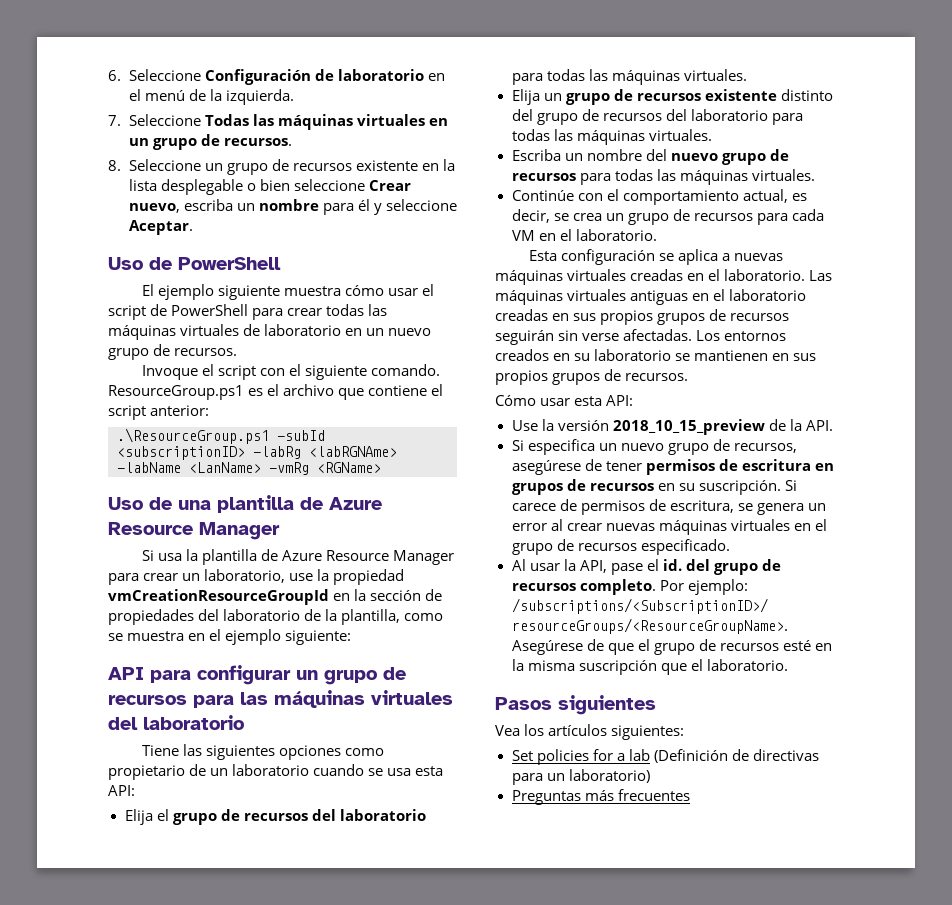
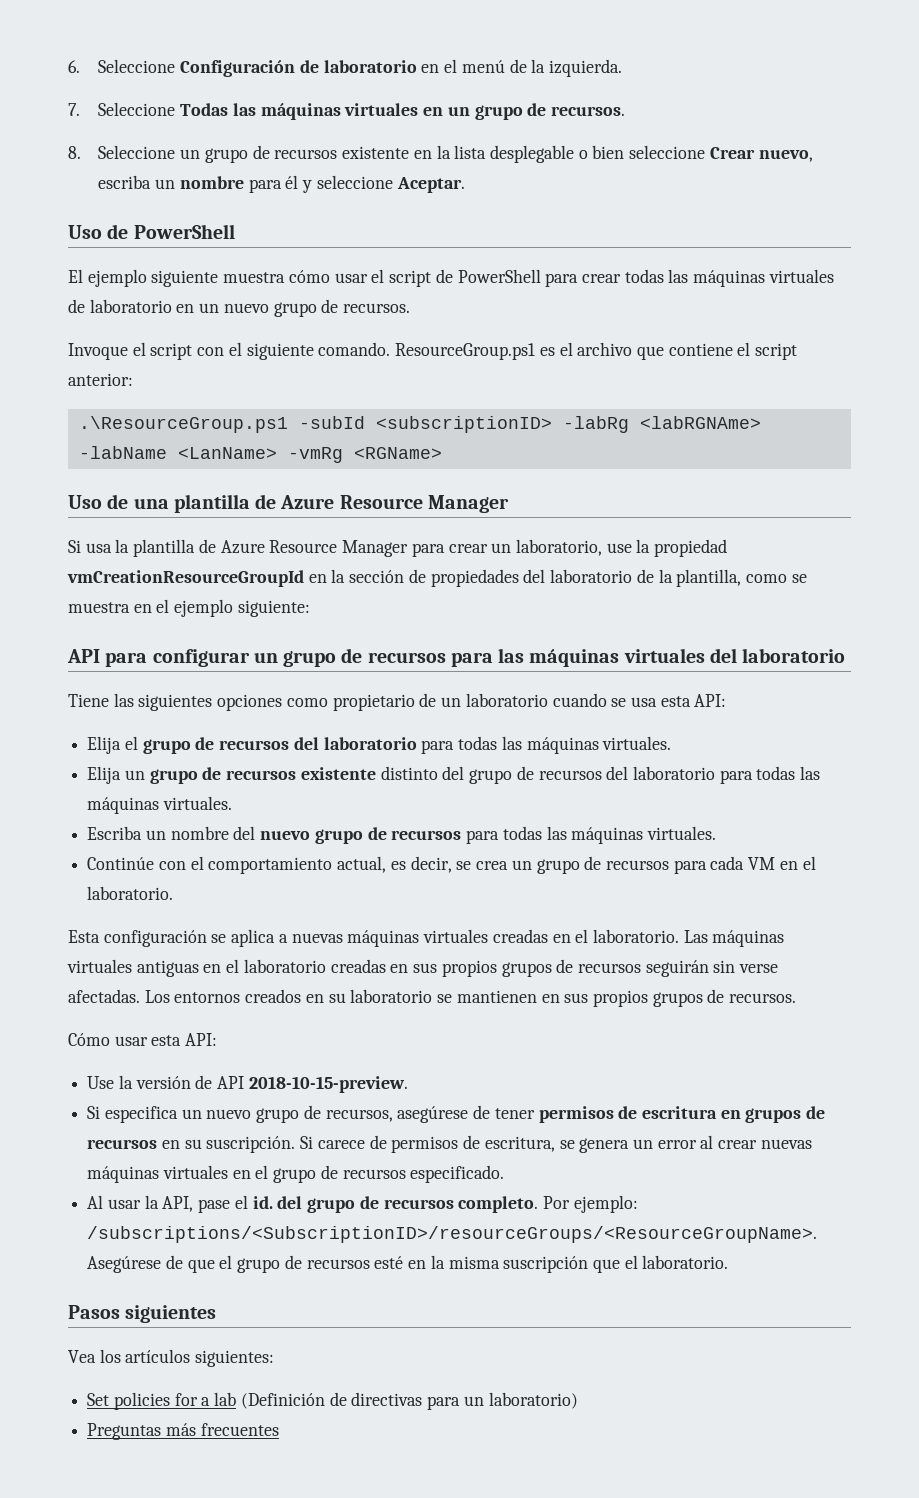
- Use la versión 2018_10_15_preview de la API.
+ Use la versión de API 2018-10-15-preview.

